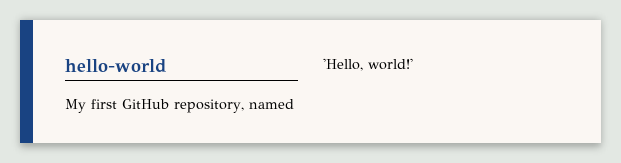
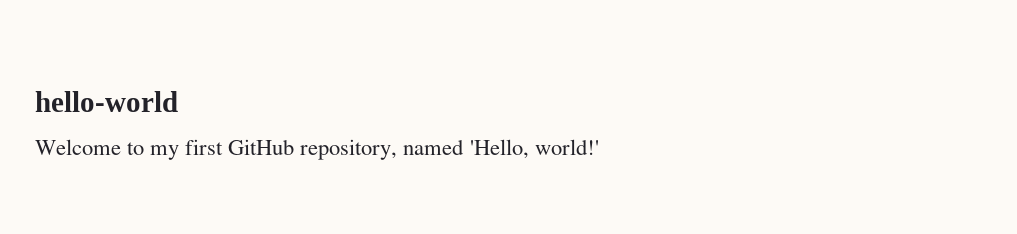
- My first GitHub repository, named 'Hello, world!'
+ Welcome to my first GitHub repository, named 'Hello, world!'

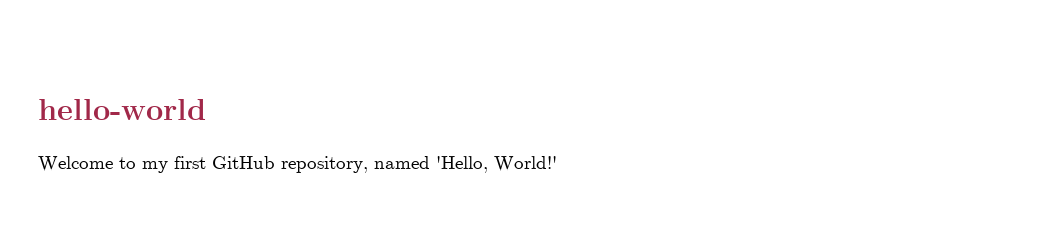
- Welcome to my first GitHub repository, named 'Hello, world!'
+ Welcome to my first GitHub repository, named 'Hello, World!'

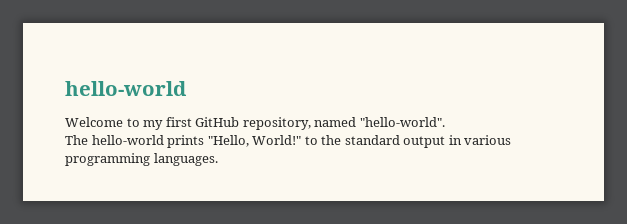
- Welcome to my first GitHub repository, named 'Hello, World!'
+ Welcome to my first GitHub repository, named "hello-world".
+ The hello-world prints "Hello, World!" to the standard output in various programming languages.

